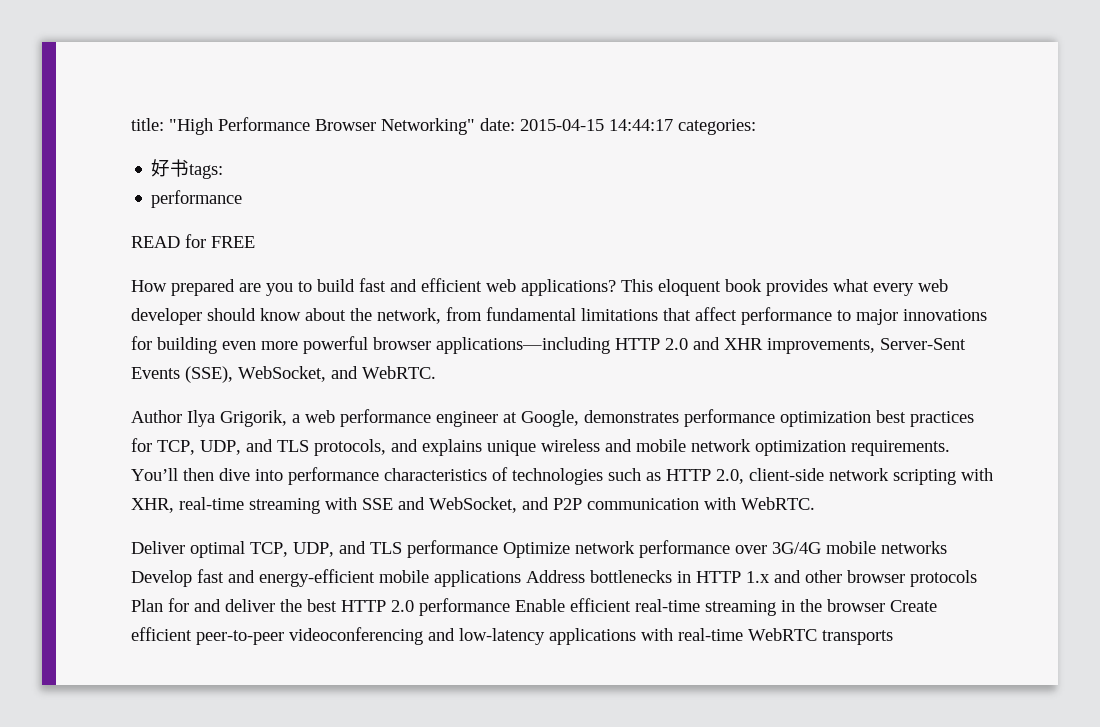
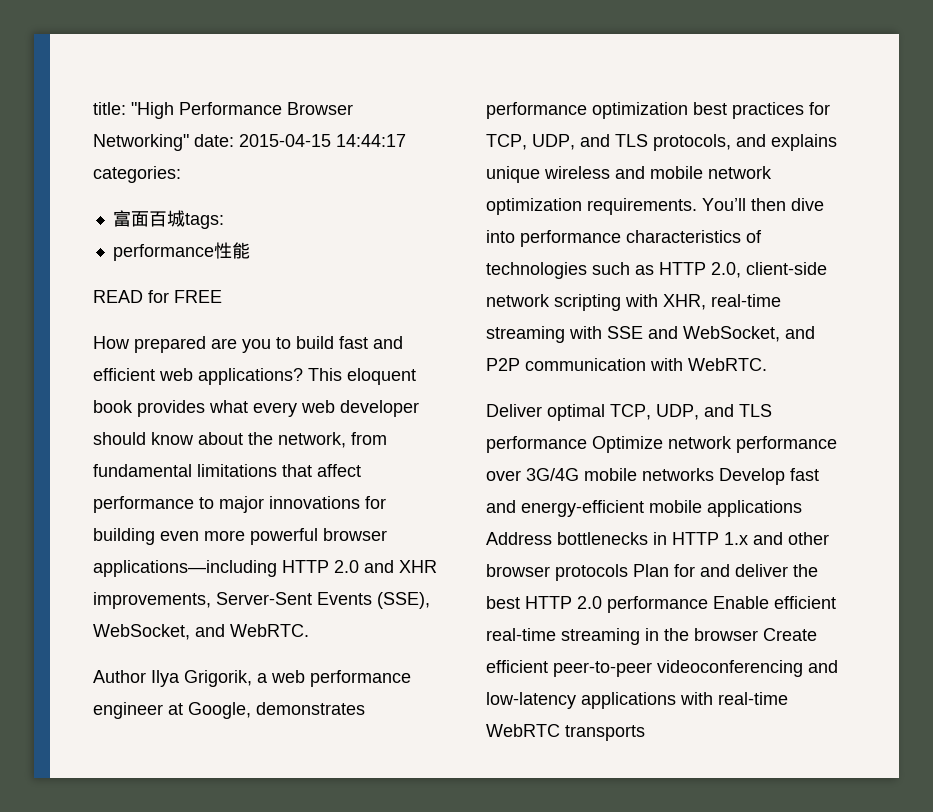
- 好书tags:
- performance
+ 富面百城tags:
+ performance性能

